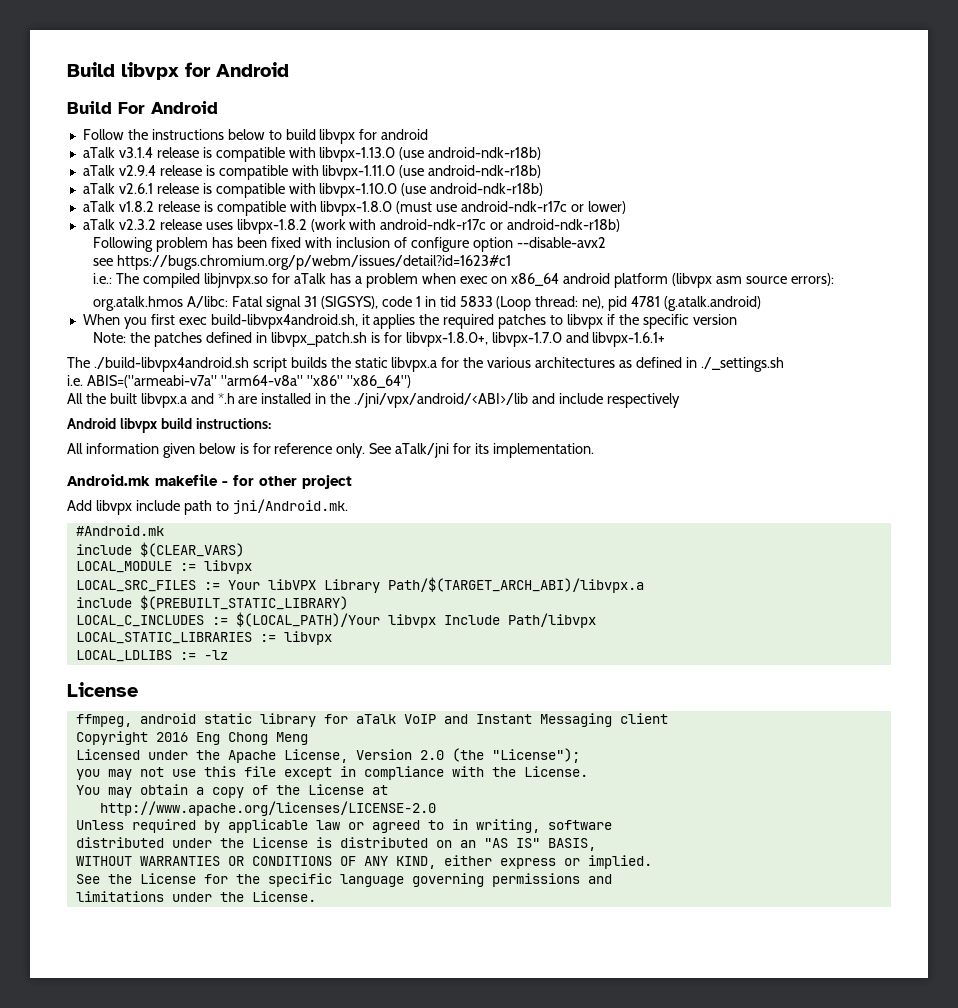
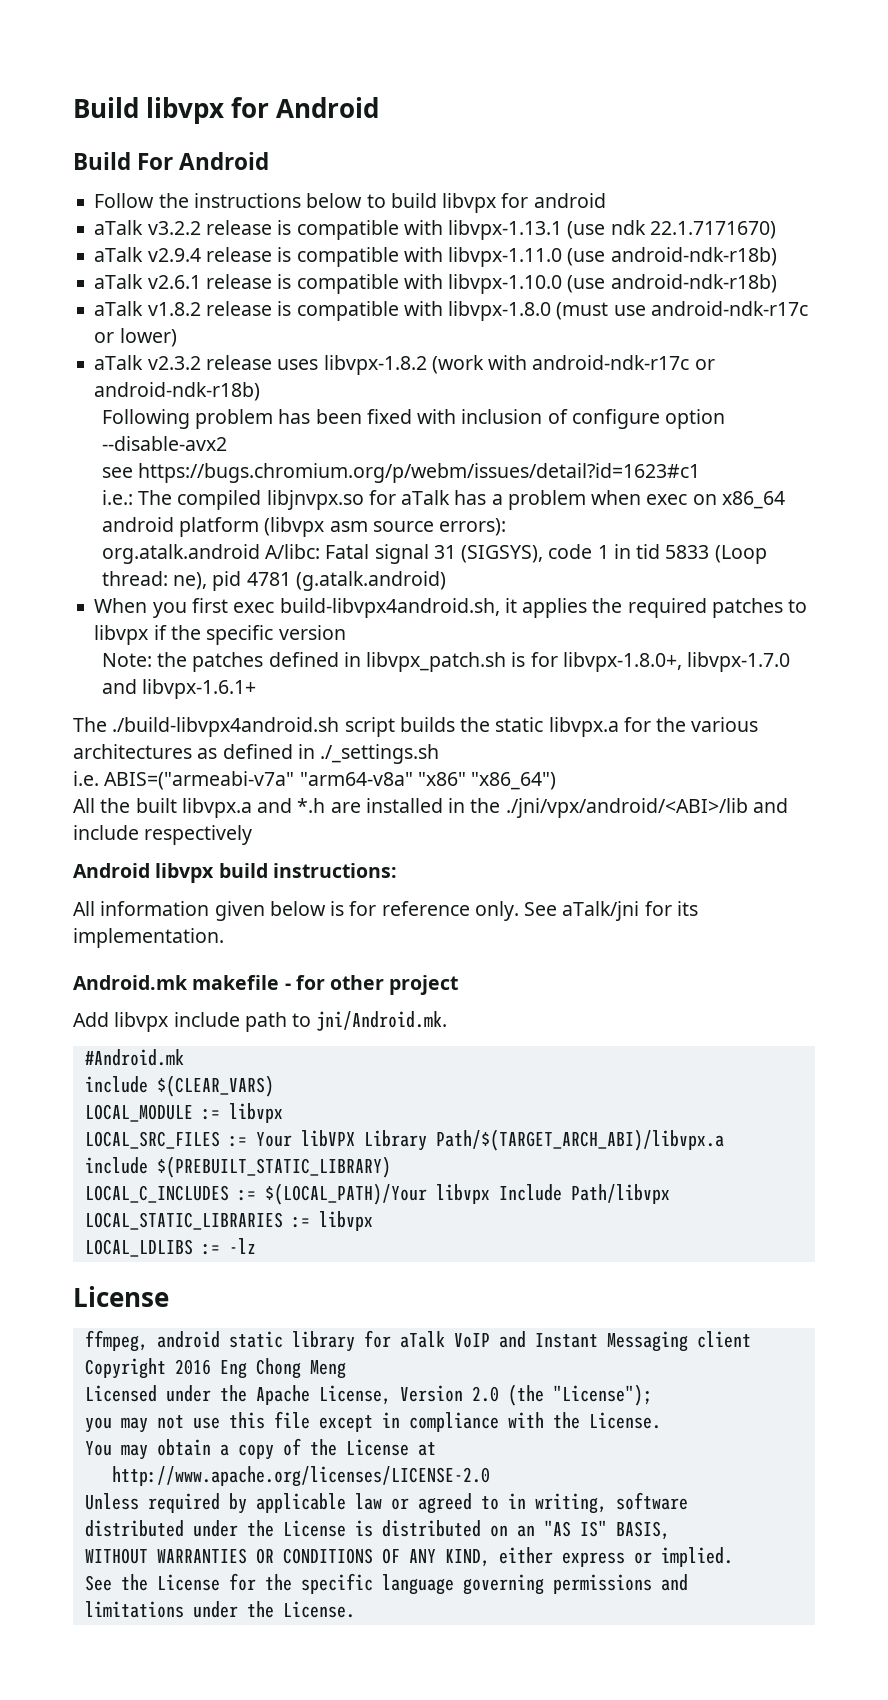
- aTalk v3.1.4 release is compatible with libvpx-1.13.0 (use android-ndk-r18b)
+ aTalk v3.2.2 release is compatible with libvpx-1.13.1 (use ndk 22.1.7171670)
- org.atalk.hmos A/libc: Fatal signal 31 (SIGSYS), code 1 in tid 5833 (Loop thread: ne), pid 4781 (g.atalk.android)
+ org.atalk.android A/libc: Fatal signal 31 (SIGSYS), code 1 in tid 5833 (Loop thread: ne), pid 4781 (g.atalk.android)

